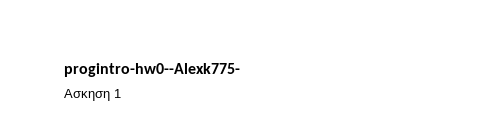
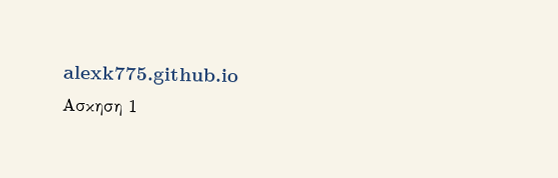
- progintro-hw0--Alexk775-
+ alexk775.github.io

